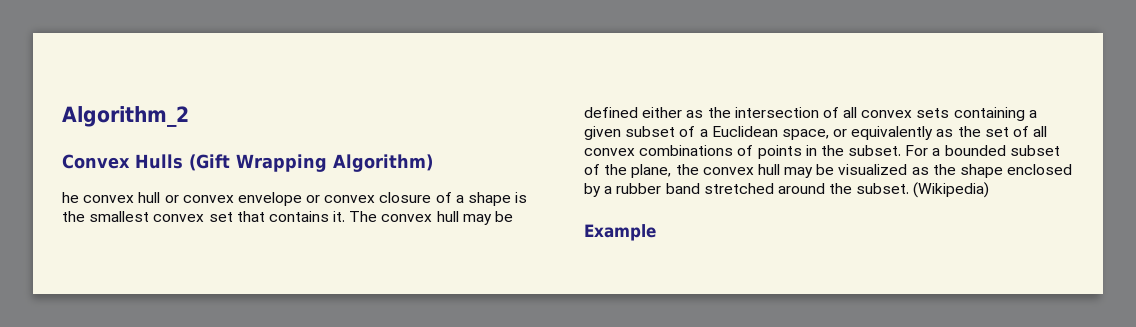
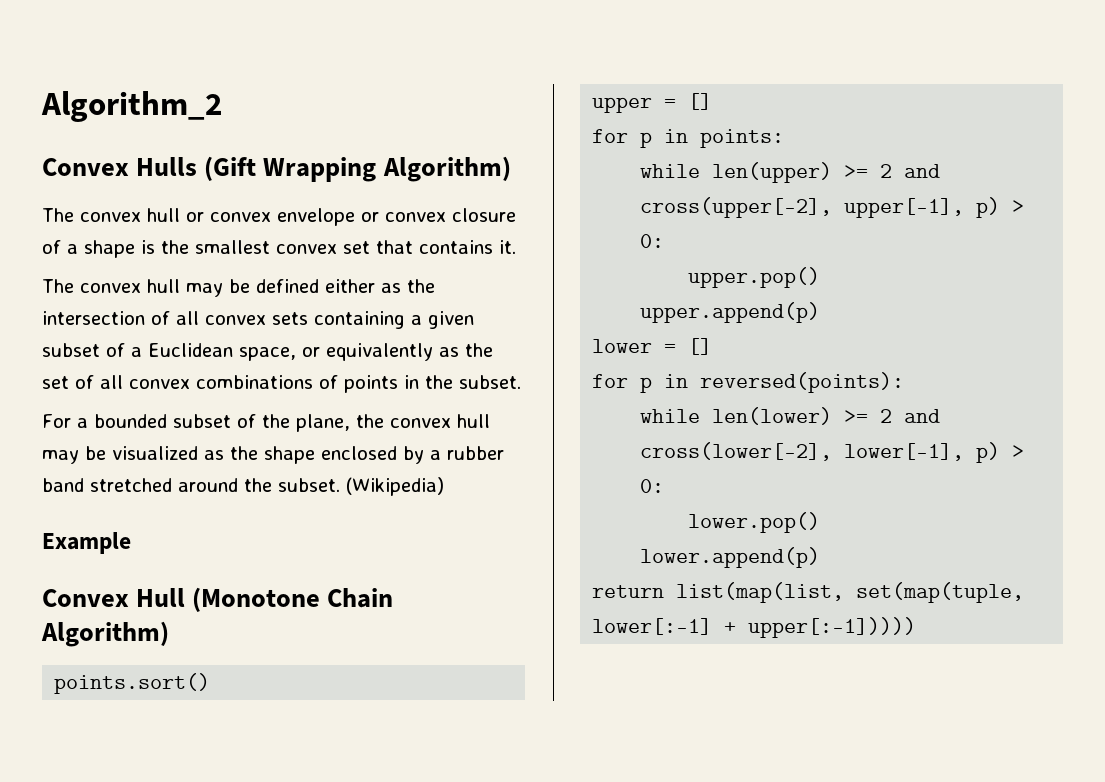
- he convex hull or convex envelope or convex closure of a shape is the smallest convex set that contains it. The convex hull may be defined either as the intersection of all convex sets containing a given subset of a Euclidean space, or equivalently as the set of all convex combinations of points in the subset. For a bounded subset of the plane, the convex hull may be visualized as the shape enclosed by a rubber band stretched around the subset.
+ The convex hull or convex envelope or convex closure of a shape is the smallest convex set that contains it.
+ The convex hull may be defined either as the intersection of all convex sets containing a given subset of a Euclidean space, or equivalently as the set of all convex combinations of points in the subset.
+ For a bounded subset of the plane, the convex hull may be visualized as the shape enclosed by a rubber band stretched around the subset.
+ Convex Hull (Monotone Chain Algorithm)
+ points.sort()
+ upper = []
+ for p in points:
+ while len(upper) >= 2 and cross(upper[-2], upper[-1], p) > 0:
+ upper.pop()
+ upper.append(p)
+ lower = []
+ for p in reversed(points):
+ while len(lower) >= 2 and cross(lower[-2], lower[-1], p) > 0:
+ lower.pop()
+ lower.append(p)
+ return list(map(list, set(map(tuple, lower[:-1] + upper[:-1]))))

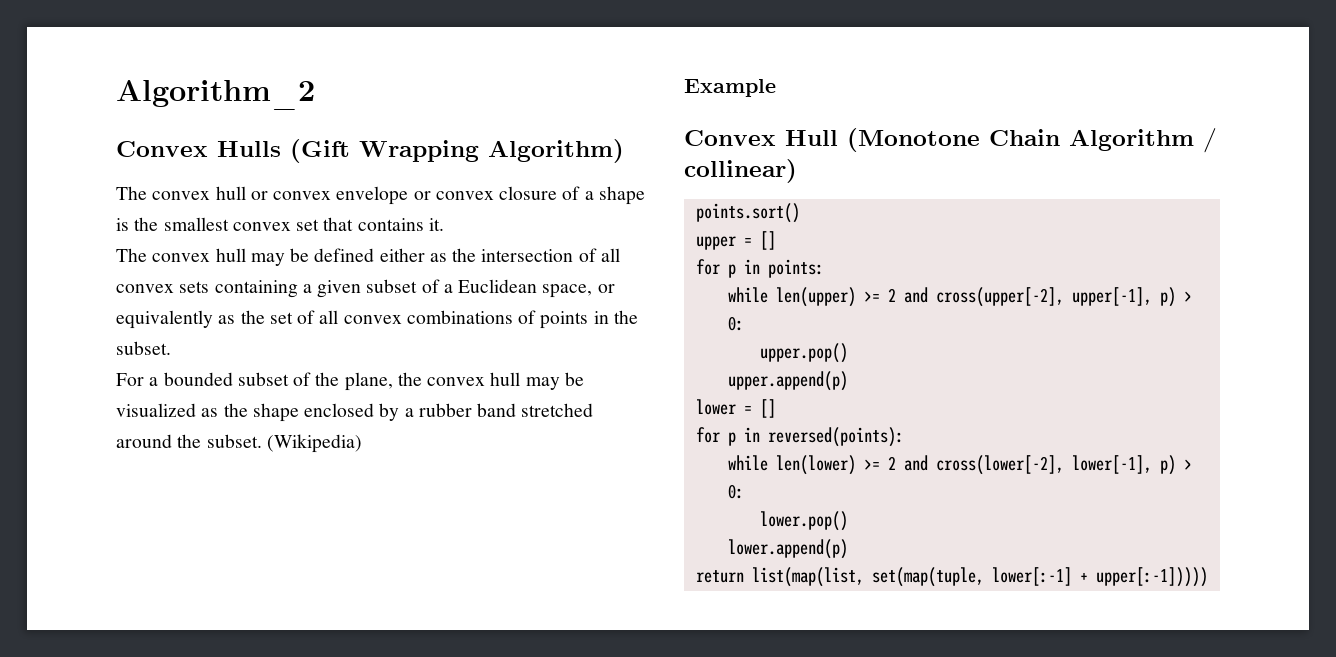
- Convex Hull (Monotone Chain Algorithm)
+ Convex Hull (Monotone Chain Algorithm / collinear)

